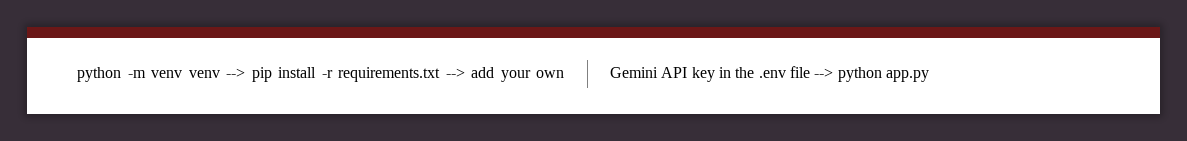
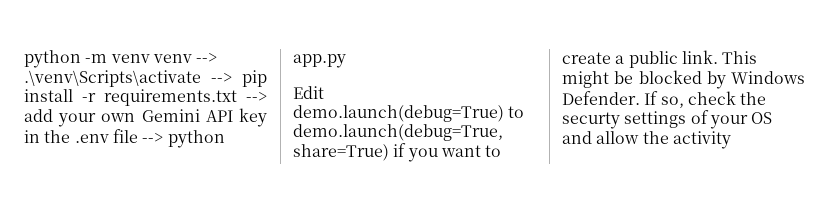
- python -m venv venv --> pip install -r requirements.txt --> add your own Gemini API key in the .env file --> python app.py
+ python -m venv venv --> .\venv\Scripts\activate --> pip install -r requirements.txt --> add your own Gemini API key in the .env file --> python app.py
+ Edit demo.launch(debug=True) to demo.launch(debug=True, share=True) if you want to create a public link. This might be blocked by Windows Defender. If so, check the securty settings of your OS and allow the activity

